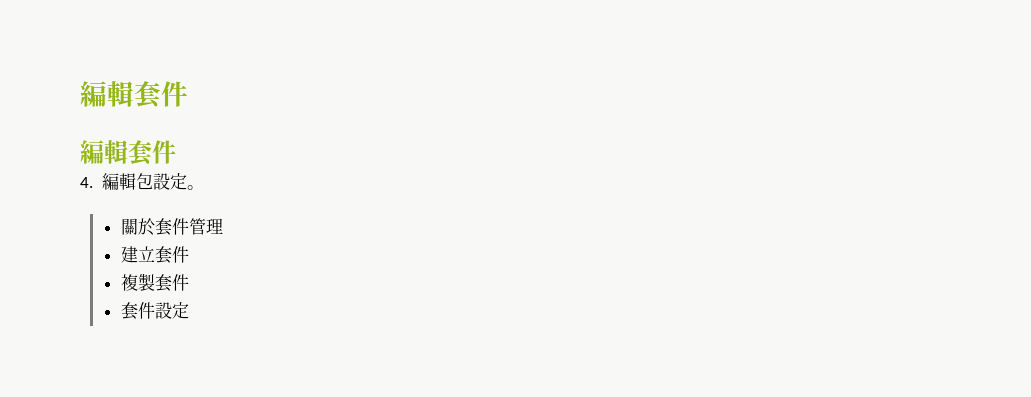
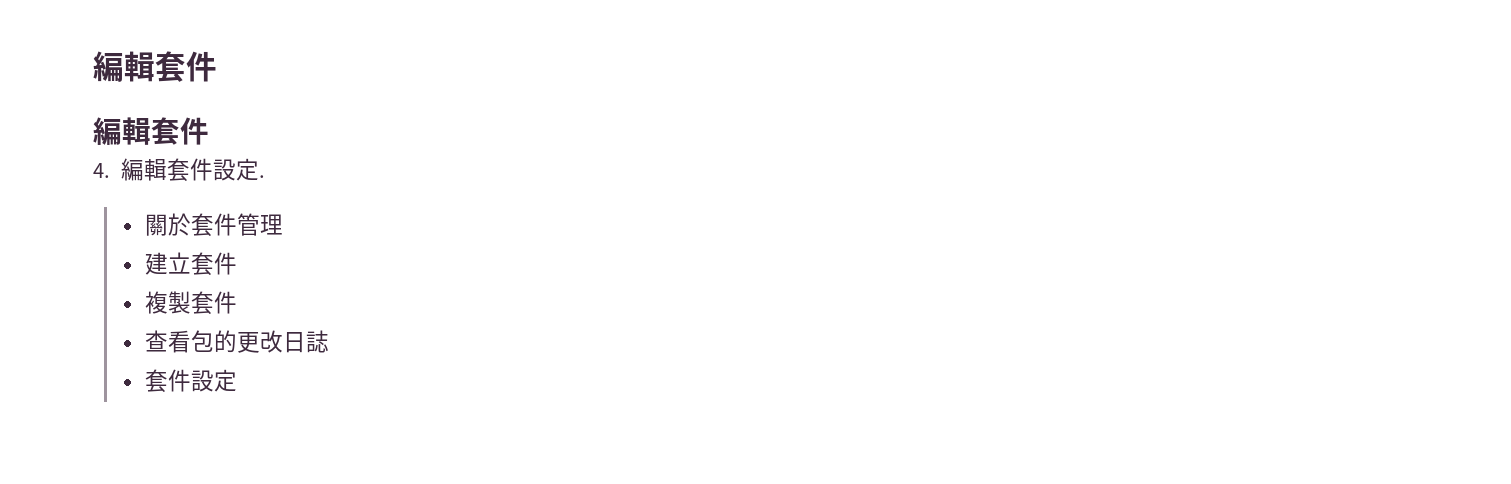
- 4.編輯包設定。
+ 4.編輯套件設定.
+ 查看包的更改日誌

